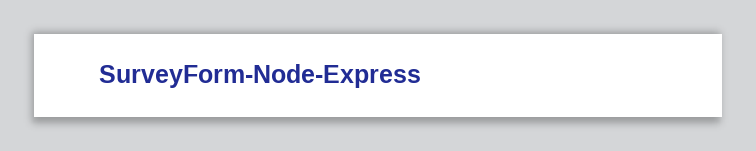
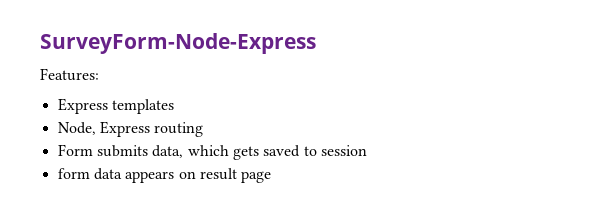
+ Features:
+ Express templates
+ Node, Express routing
+ Form submits data, which gets saved to session
+ form data appears on result page

